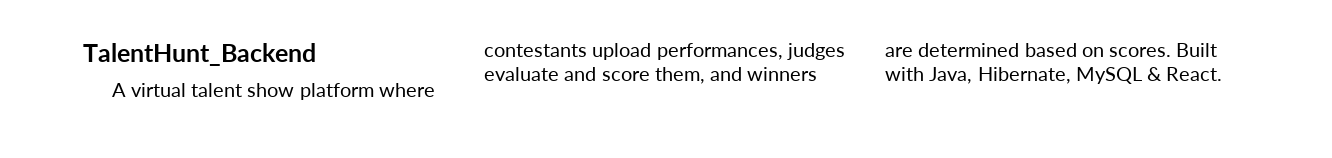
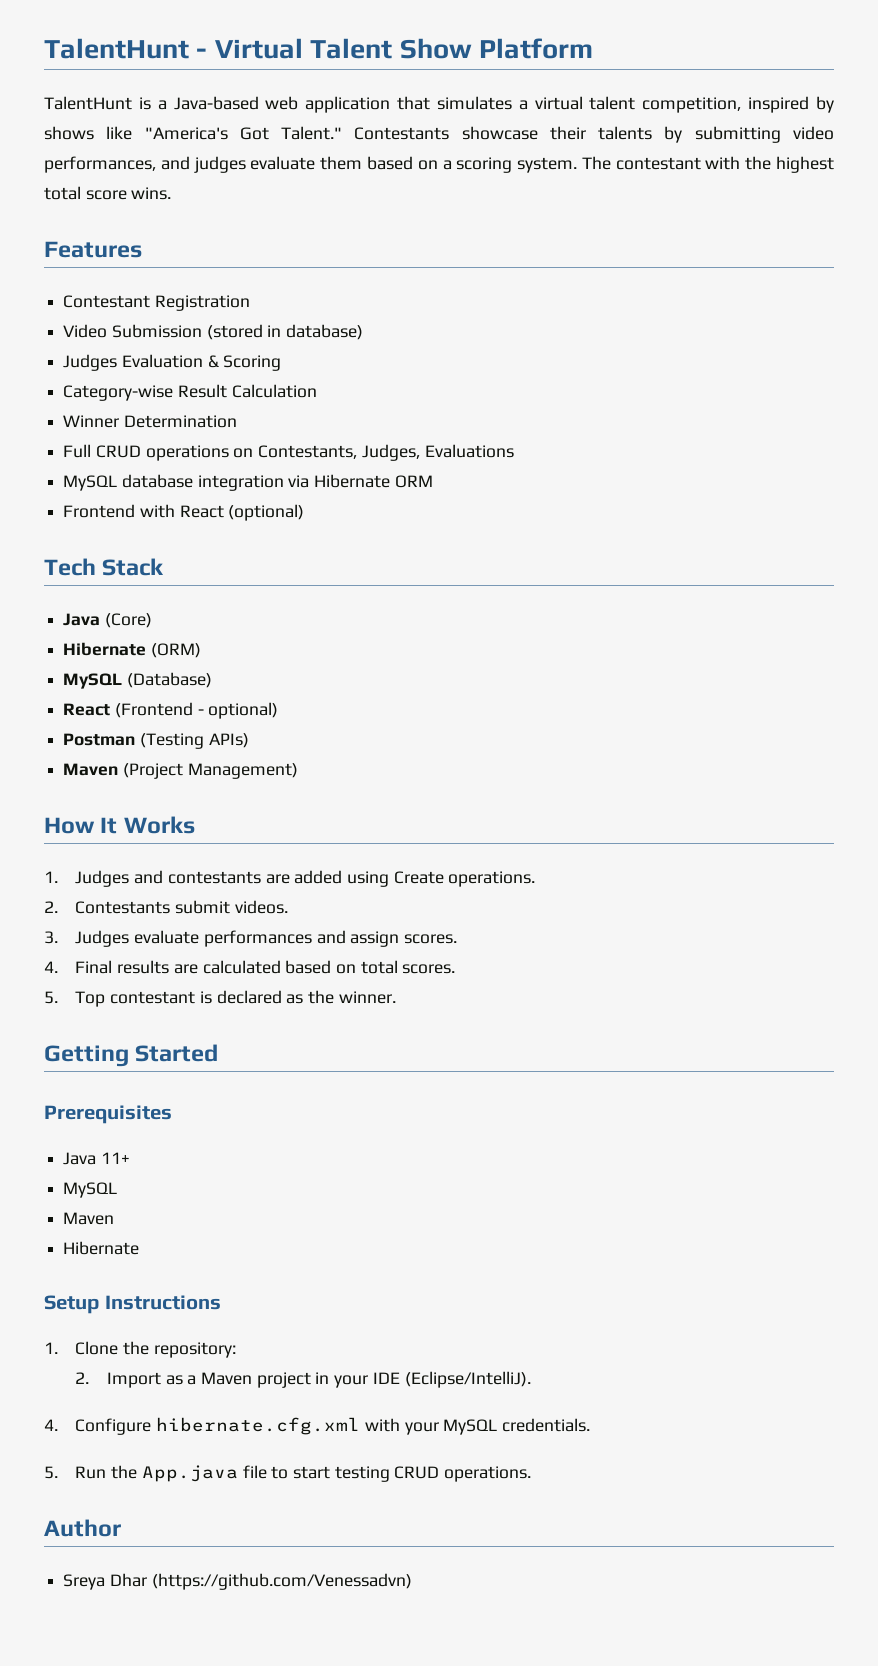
- TalentHunt_Backend
- A virtual talent show platform where contestants upload performances, judges evaluate and score them, and winners are determined based on scores. Built with Java, Hibernate, MySQL & React.
+ TalentHunt - Virtual Talent Show Platform
+ TalentHunt is a Java-based web application that simulates a virtual talent competition, inspired by shows like "America's Got Talent." Contestants showcase their talents by submitting video performances, and judges evaluate them based on a scoring system. The contestant with the highest total score wins.
+ Features
+ Contestant Registration
+ Video Submission (stored in database)
+ Judges Evaluation & Scoring
+ Category-wise Result Calculation
+ Winner Determination
+ Full CRUD operations on Contestants, Judges, Evaluations
+ MySQL database integration via Hibernate ORM
+ Frontend with React (optional)
+ Tech Stack
+ Java (Core)
+ Hibernate (ORM)
+ MySQL (Database)
+ React (Frontend - optional)
+ Postman (Testing APIs)
+ Maven (Project Management)
+ How It Works
+ 1. Judges and contestants are added using Create operations.
+ 2. Contestants submit videos.
+ 3. Judges evaluate performances and assign scores.
+ 4. Final results are calculated based on total scores.
+ 5. Top contestant is declared as the winner.
+ Getting Started
+ Prerequisites
+ Java 11+
+ MySQL
+ Maven
+ Hibernate
+ Setup Instructions
+ 1. Clone the repository:
+ 2. Import as a Maven project in your IDE (Eclipse/IntelliJ).
+ 4. Configure hibernate.cfg.xml with your MySQL credentials.
+ 5. Run the App.java file to start testing CRUD operations.
+ Author
+ Sreya Dhar (https://github.com/Venessadvn)

